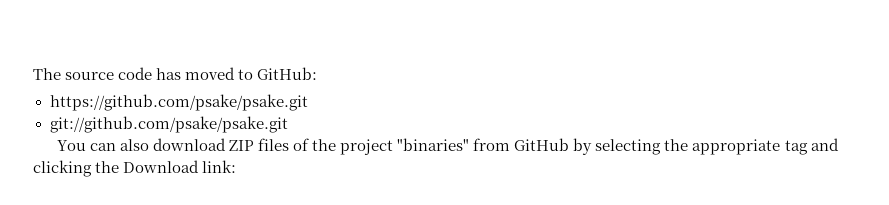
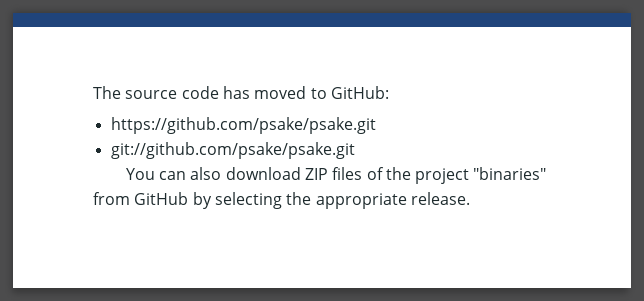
- You can also download ZIP files of the project "binaries" from GitHub by selecting the appropriate tag and clicking the Download link:
+ You can also download ZIP files of the project "binaries" from GitHub by selecting the appropriate release.

